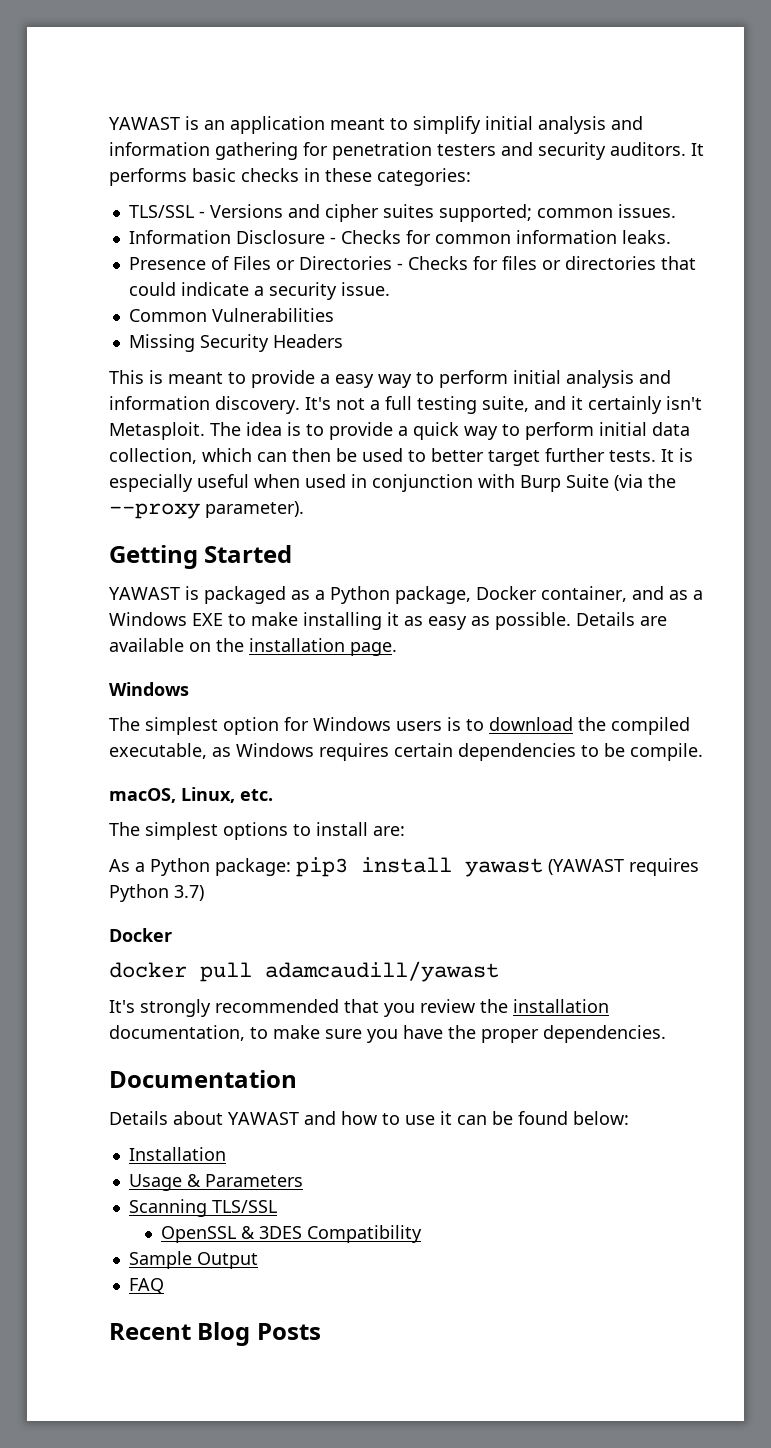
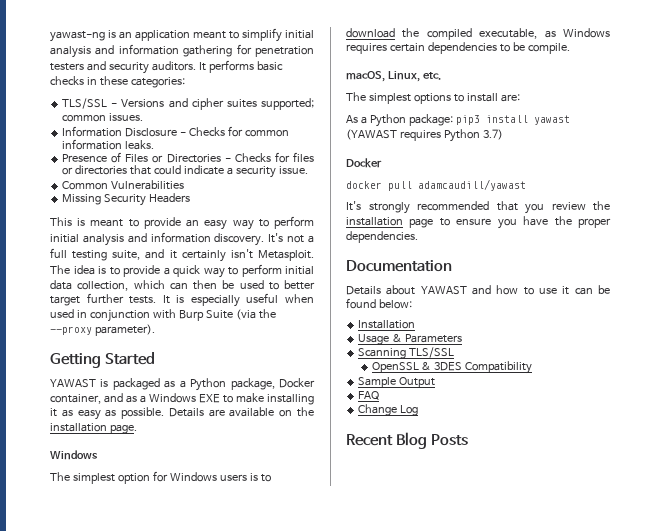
- YAWAST is an application meant to simplify initial analysis and information gathering for penetration testers and security auditors.
+ yawast-ng is an application meant to simplify initial analysis and information gathering for penetration testers and security auditors.
- This is meant to provide a easy way to perform initial analysis and information discovery.
+ This is meant to provide an easy way to perform initial analysis and information discovery.
- It's strongly recommended that you review the installation documentation, to make sure you have the proper dependencies.
+ It's strongly recommended that you review the installation page to ensure you have the proper dependencies.
+ Change Log

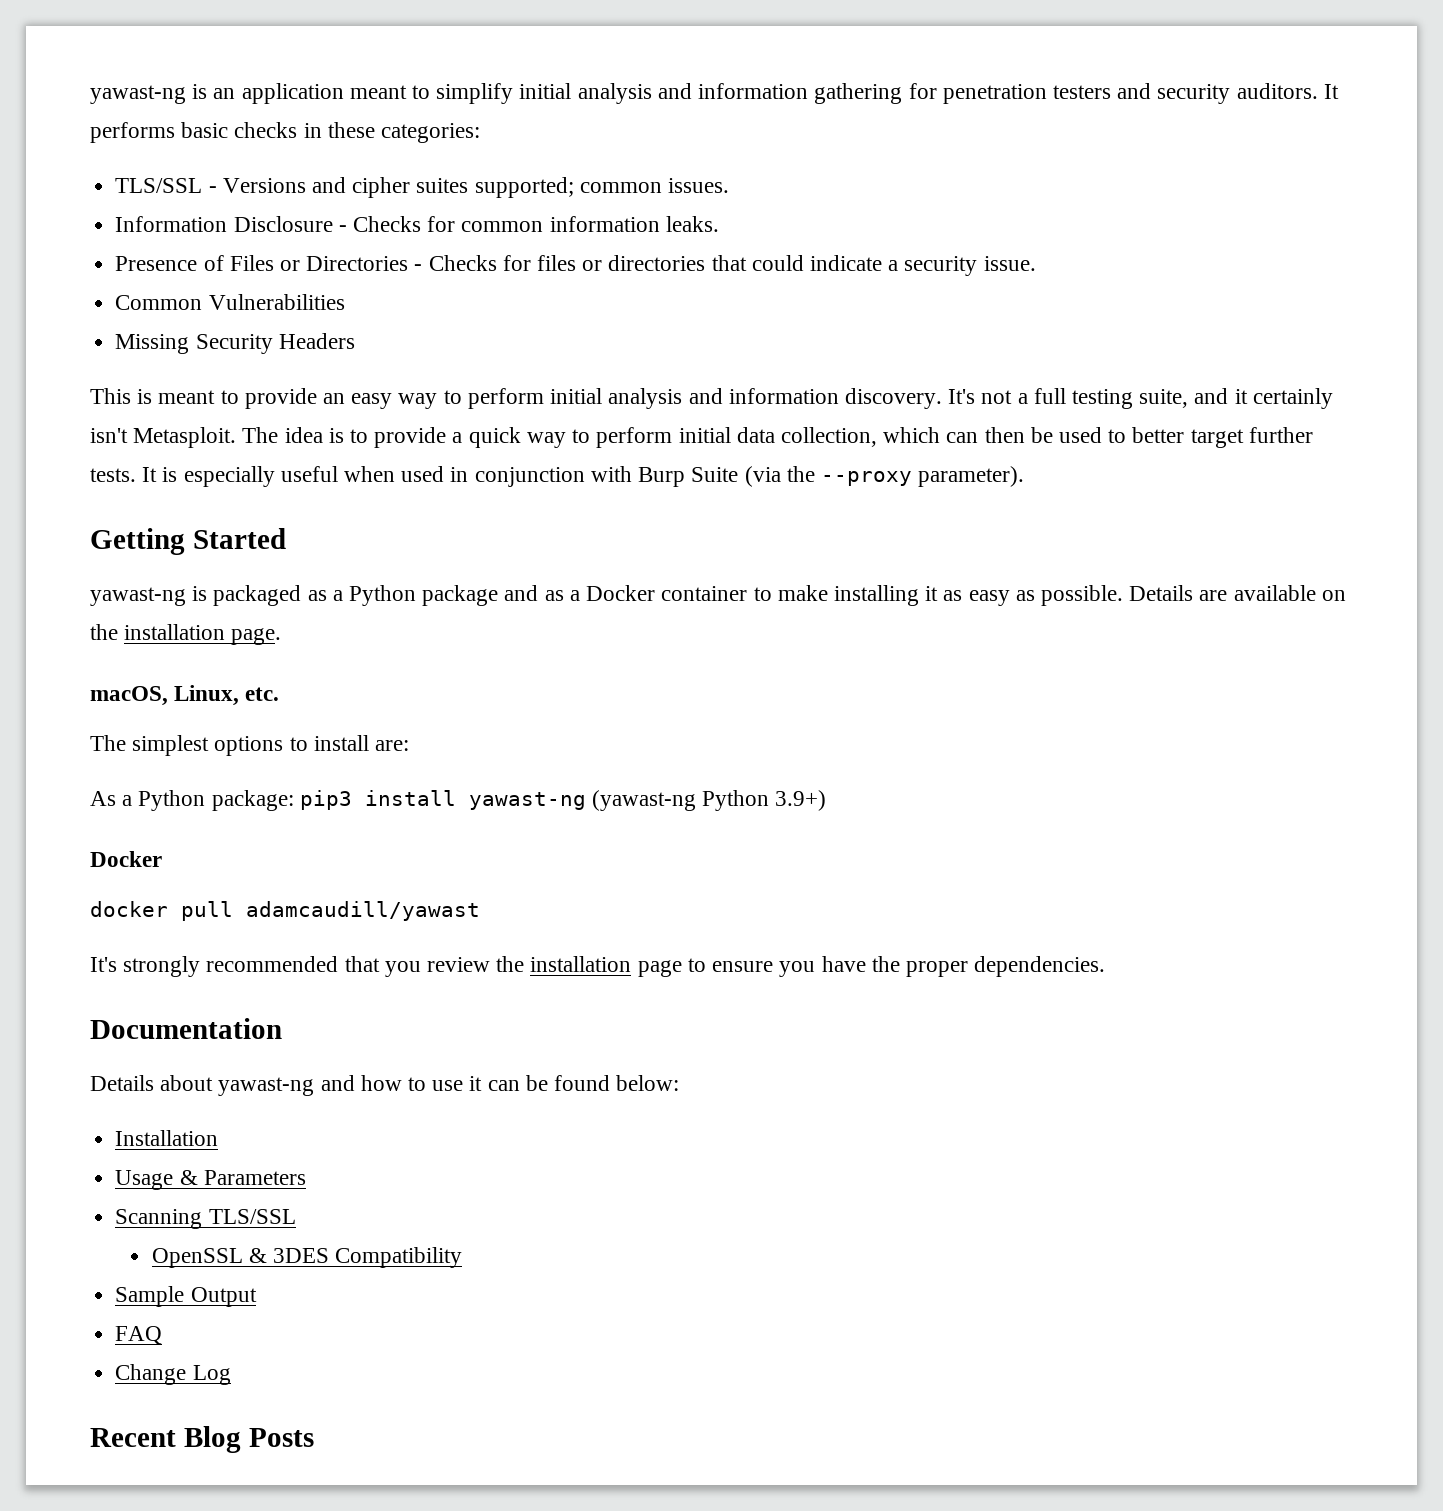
- YAWAST is packaged as a Python package, Docker container, and as a Windows EXE to make installing it as easy as possible.
+ yawast-ng is packaged as a Python package and as a Docker container to make installing it as easy as possible.
  Details are available on the installation page.
- Windows
- The simplest option for Windows users is to download the compiled executable, as Windows requires certain dependencies to be compile.
- As a Python package: pip3 install yawast (YAWAST requires Python 3.7)
+ As a Python package: pip3 install yawast-ng (yawast-ng Python 3.9+)
- Details about YAWAST and how to use it can be found below:
+ Details about yawast-ng and how to use it can be found below:

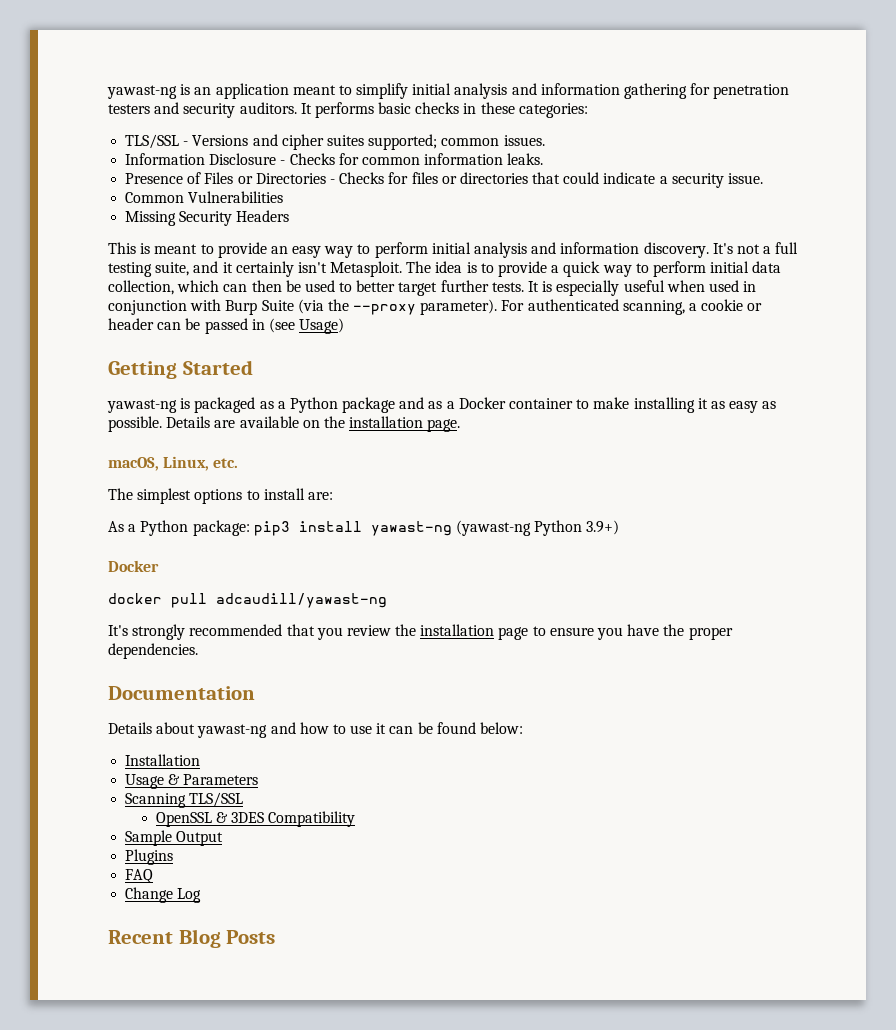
+ For authenticated scanning, a cookie or header can be passed in (see Usage)
- docker pull adamcaudill/yawast
+ docker pull adcaudill/yawast-ng
+ Plugins

